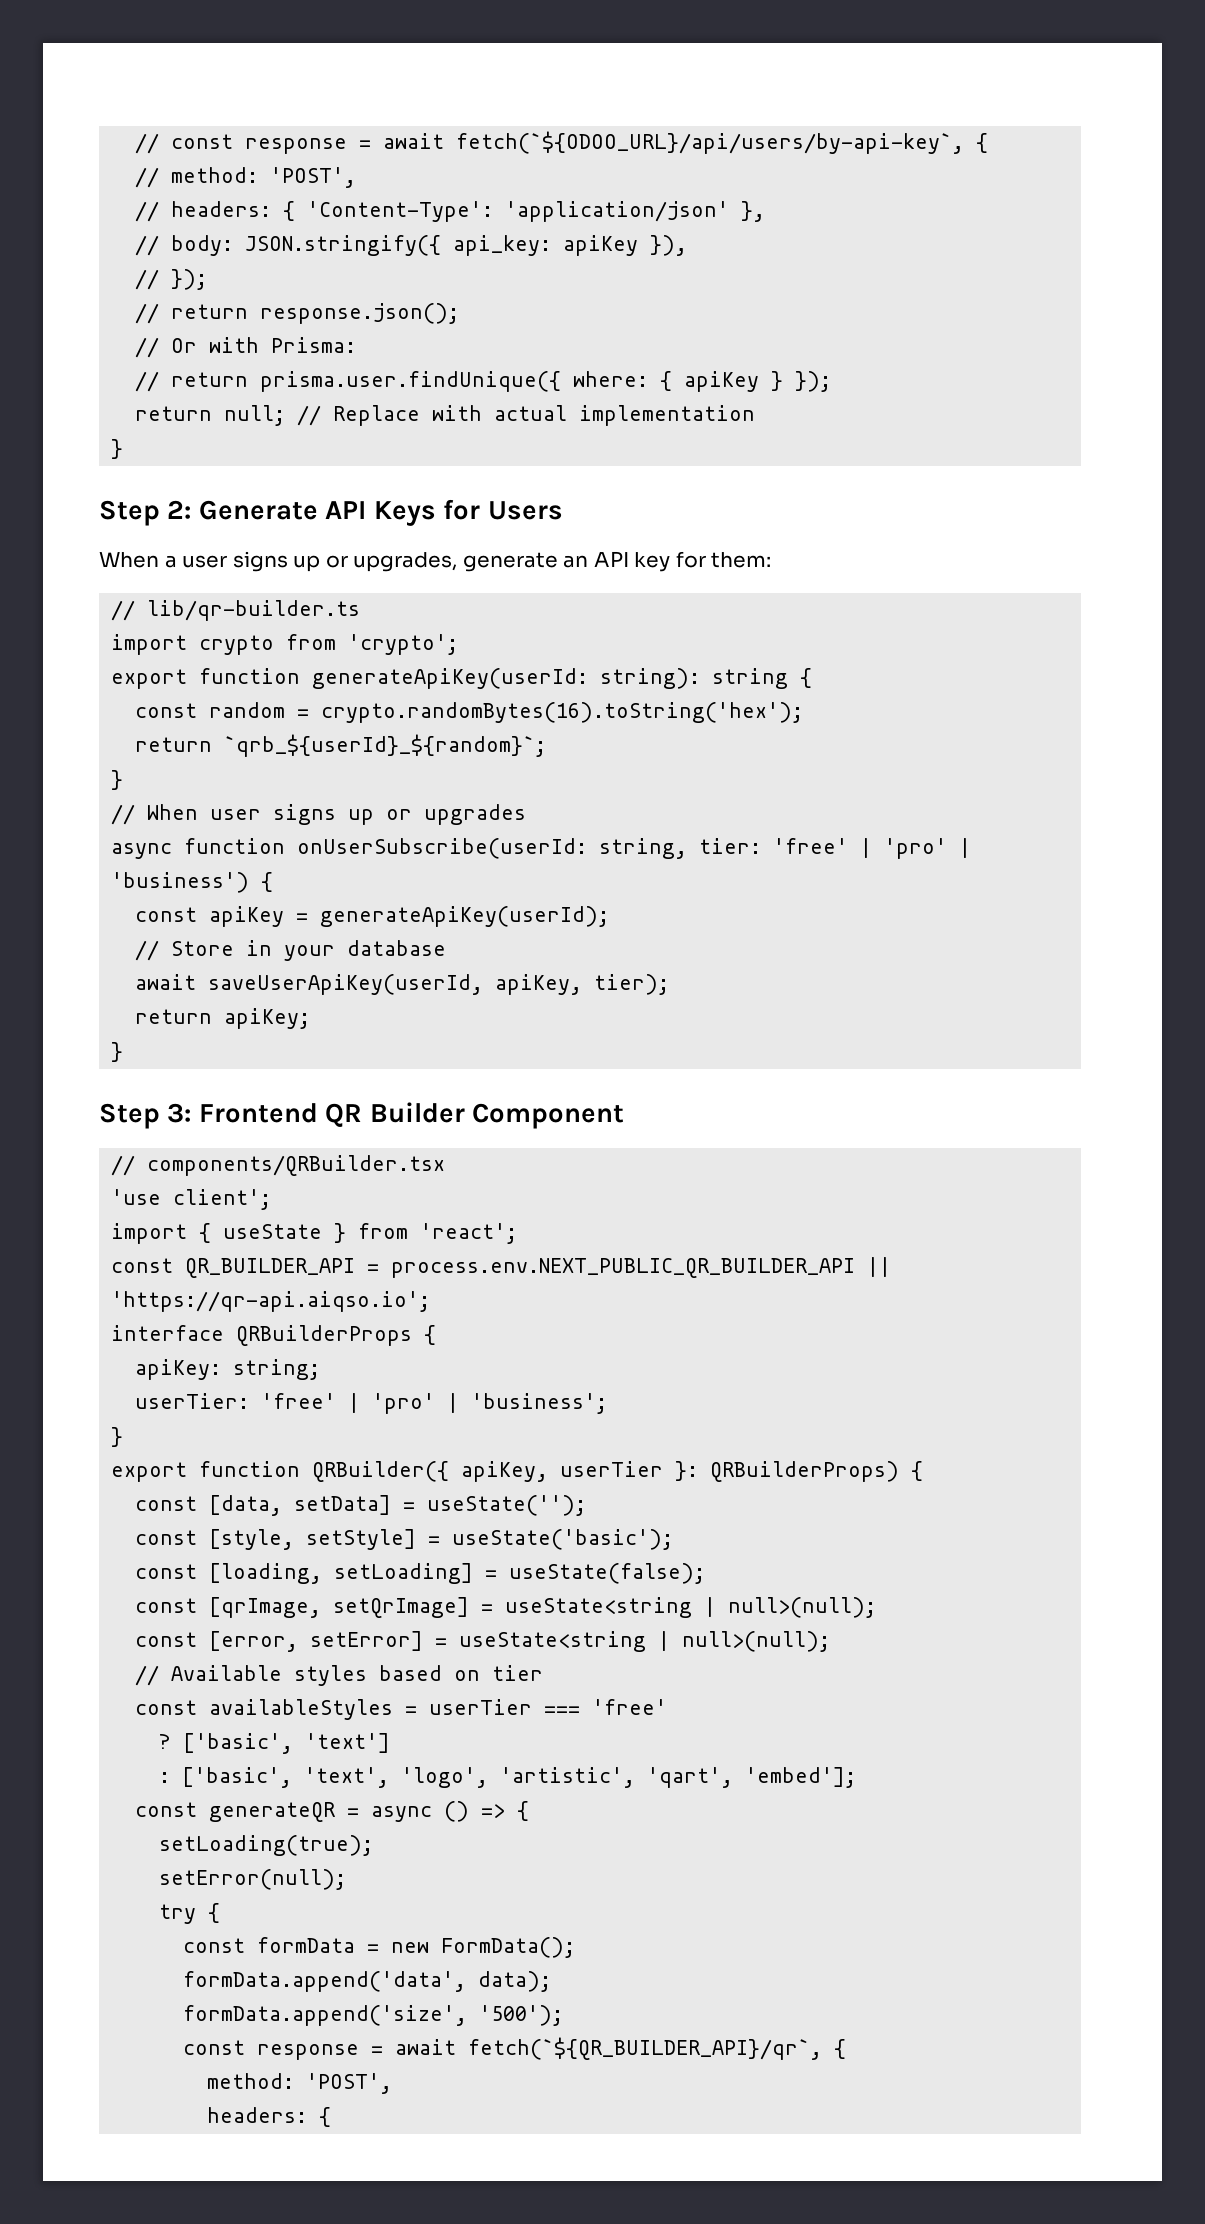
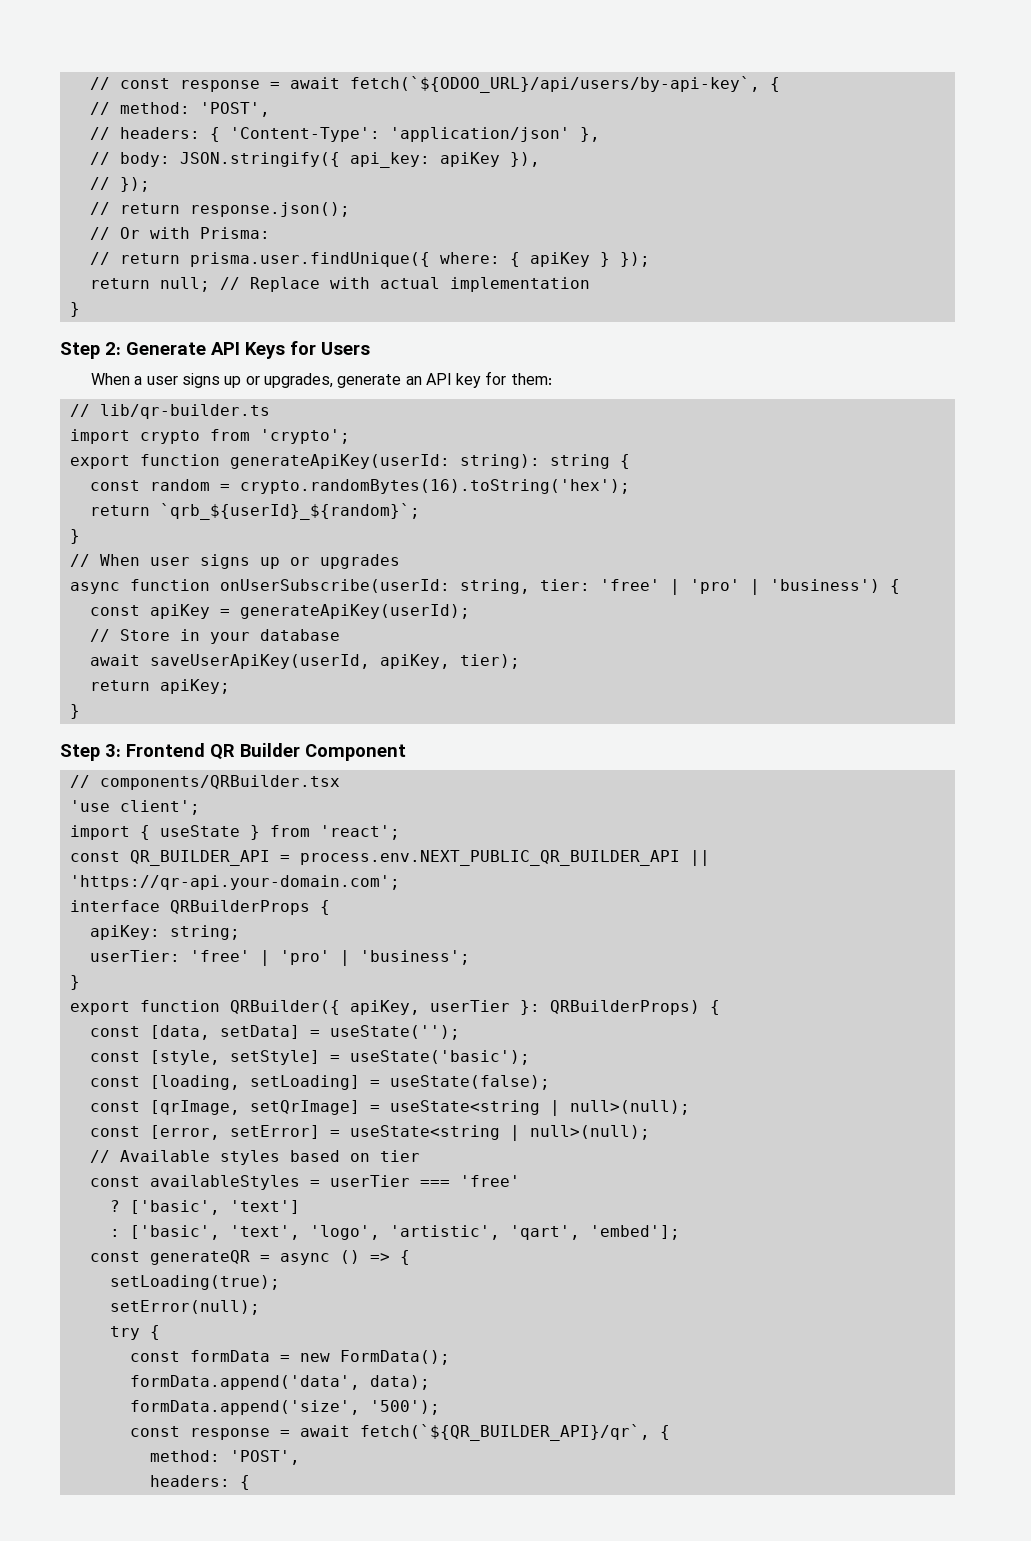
- const QR_BUILDER_API = process.env.NEXT_PUBLIC_QR_BUILDER_API || 'https://qr-api.aiqso.io';
+ const QR_BUILDER_API = process.env.NEXT_PUBLIC_QR_BUILDER_API || 'https://qr-api.your-domain.com';

